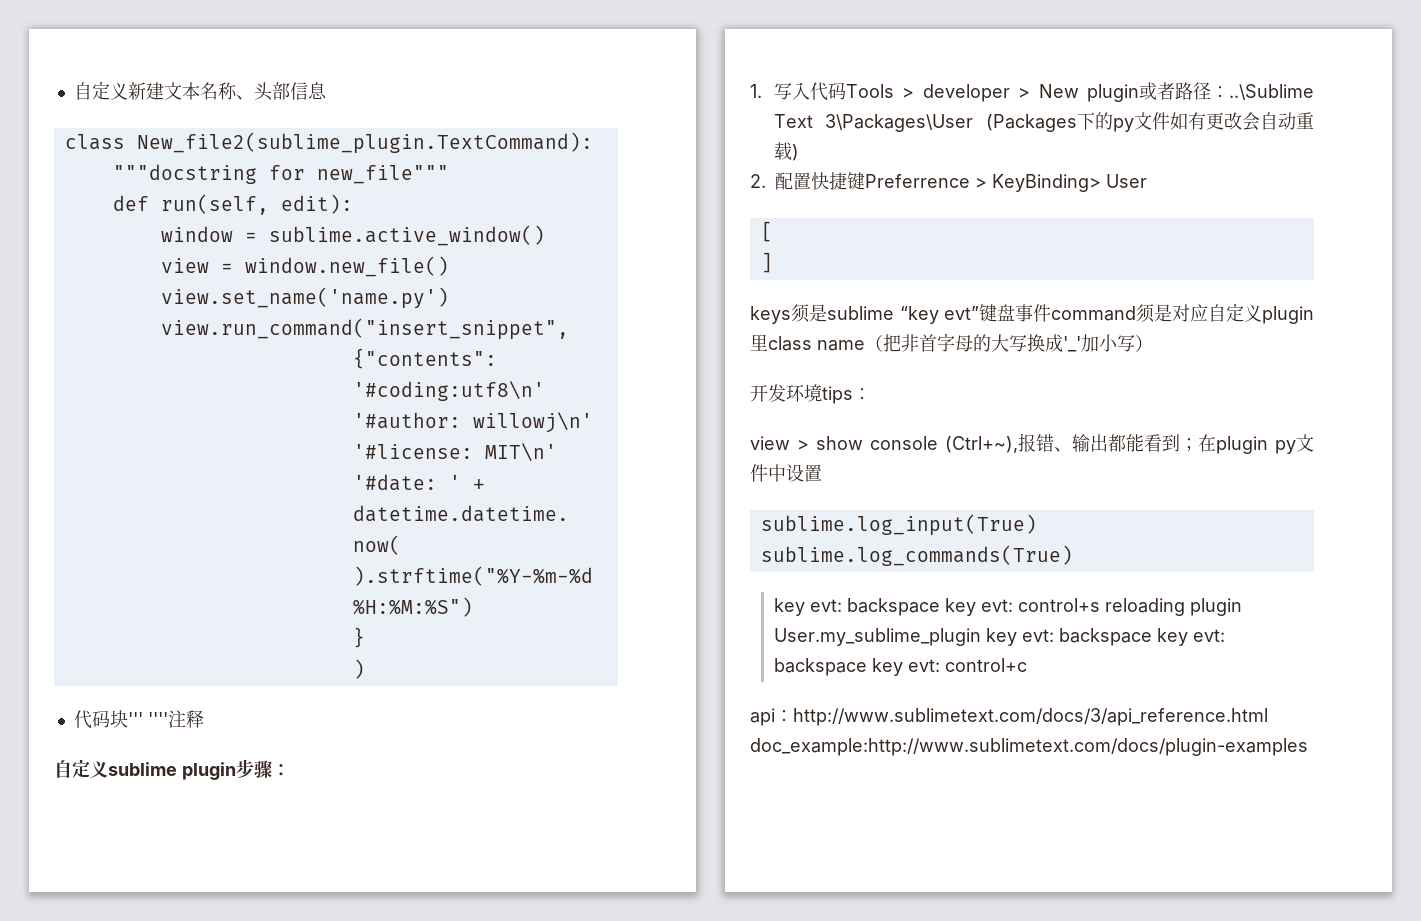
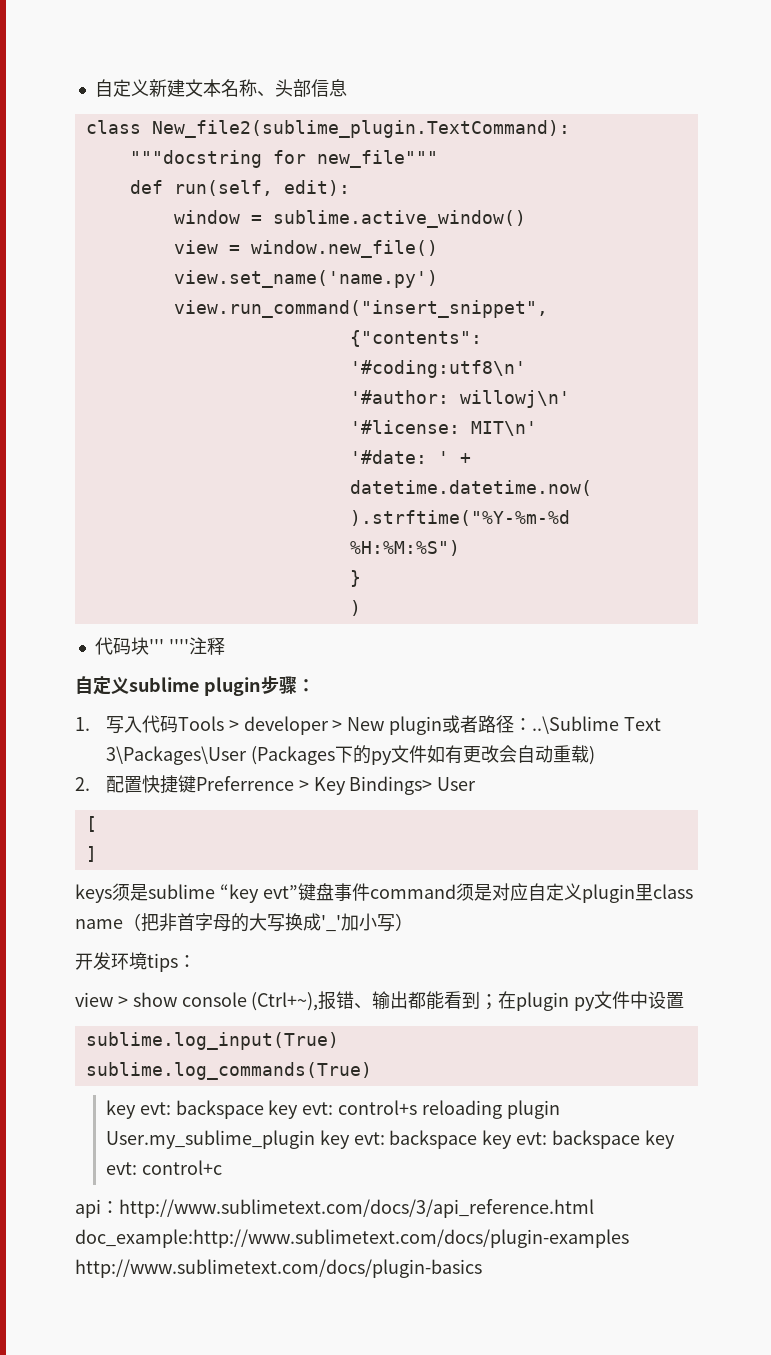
- 2.配置快捷键Preferrence > KeyBinding> User
+ 2.配置快捷键Preferrence > Key Bindings> User
- api：http://www.sublimetext.com/docs/3/api_reference.html doc_example:http://www.sublimetext.com/docs/plugin-examples
+ api：http://www.sublimetext.com/docs/3/api_reference.html doc_example:http://www.sublimetext.com/docs/plugin-examples http://www.sublimetext.com/docs/plugin-basics

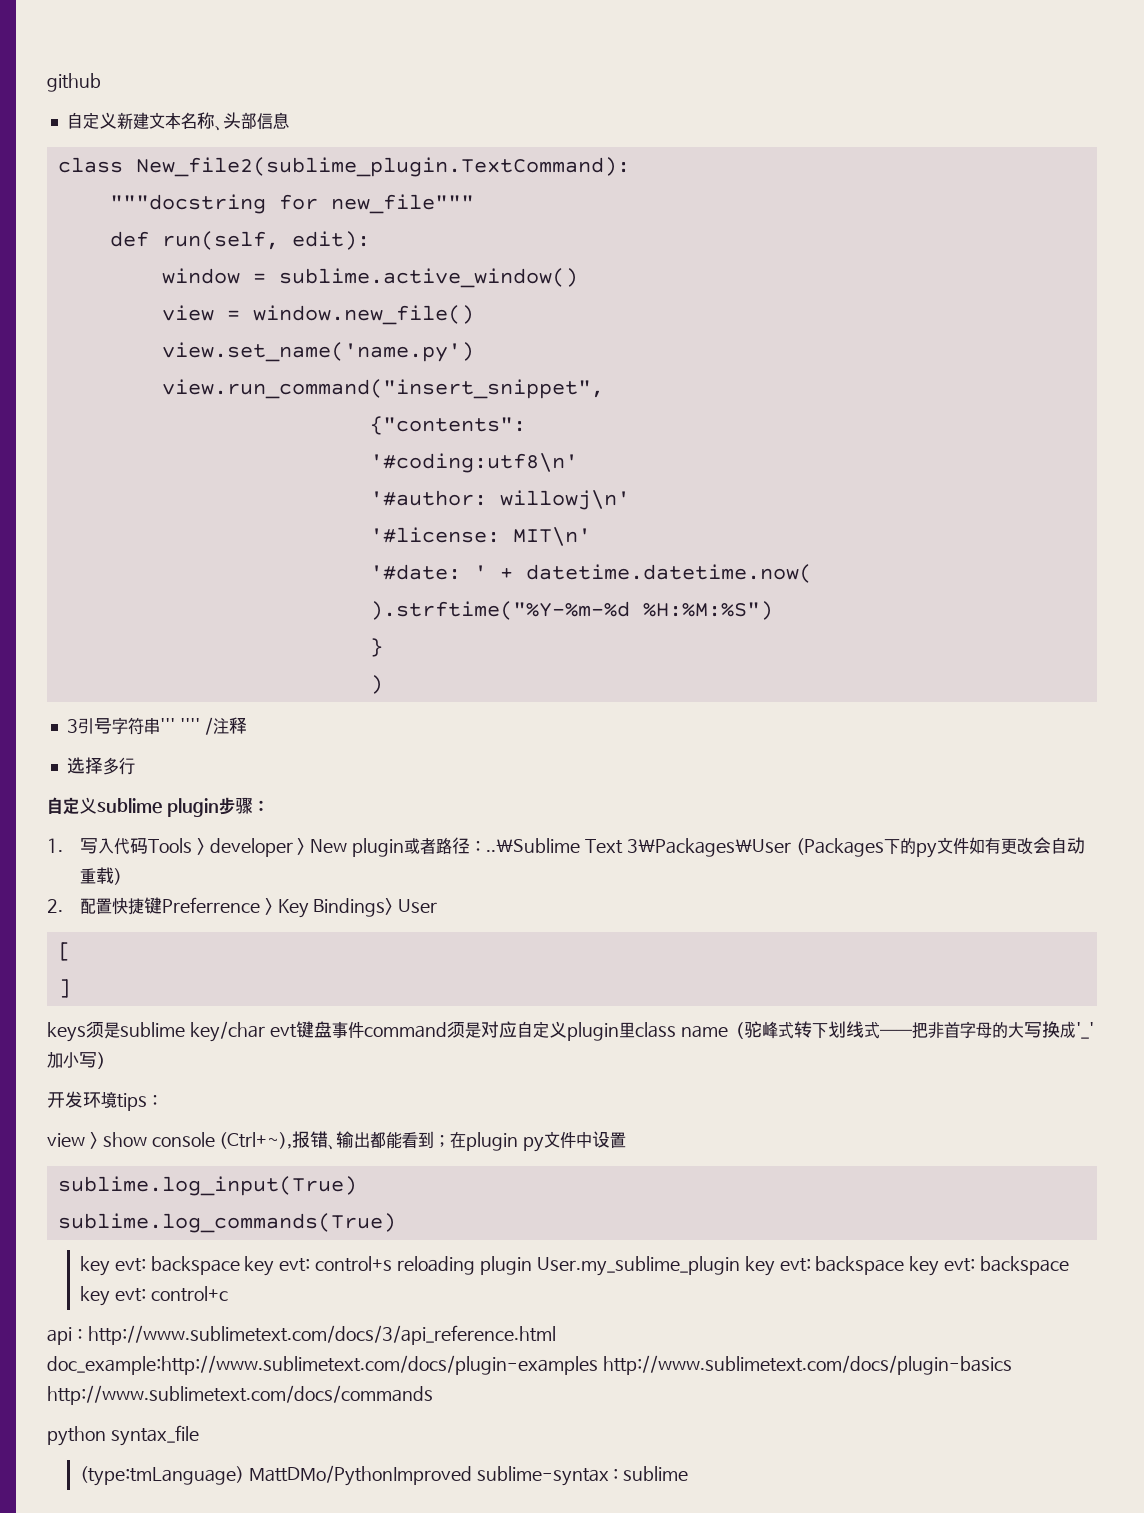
+ github
- 代码块''' ''''注释
+ 3引号字符串''' '''' /注释
+ 选择多行
- keys须是sublime “key evt”键盘事件command须是对应自定义plugin里class name（把非首字母的大写换成'_'加小写）
+ keys须是sublime key/char evt键盘事件command须是对应自定义plugin里class name（驼峰式转下划线式——把非首字母的大写换成'_'加小写）
- api：http://www.sublimetext.com/docs/3/api_reference.html doc_example:http://www.sublimetext.com/docs/plugin-examples http://www.sublimetext.com/docs/plugin-basics
+ api：http://www.sublimetext.com/docs/3/api_reference.html doc_example:http://www.sublimetext.com/docs/plugin-examples http://www.sublimetext.com/docs/plugin-basics http://www.sublimetext.com/docs/commands
+ python syntax_file
+ (type:tmLanguage) MattDMo/PythonImproved sublime-syntax : sublime

